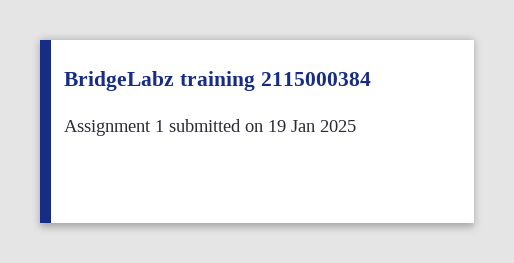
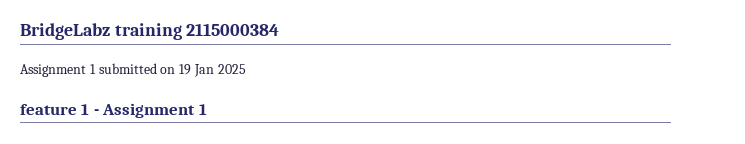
+ feature 1 - Assignment 1

